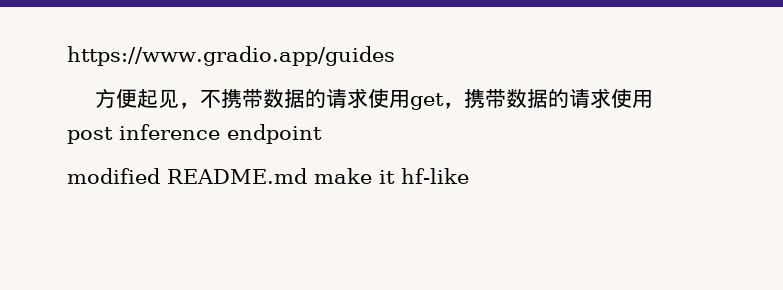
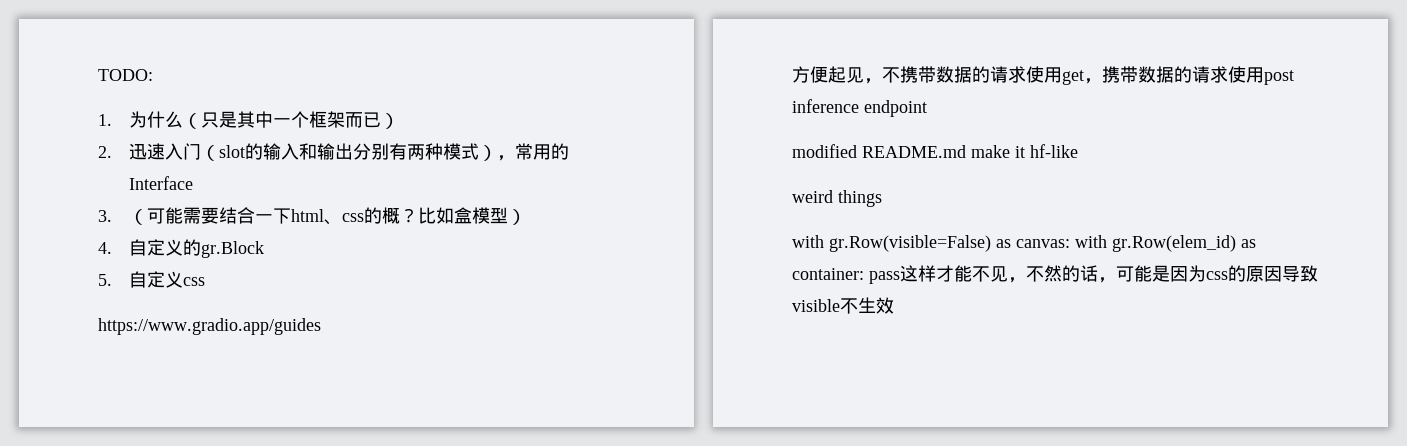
+ TODO:
+ 1.为什么（只是其中一个框架而已）
+ 2.迅速入门（slot的输入和输出分别有两种模式），常用的Interface
+ 3.（可能需要结合一下html、css的概？比如盒模型）
+ 4.自定义的gr.Block
+ 5.自定义css
+ weird things
+ with gr.Row(visible=False) as canvas: with gr.Row(elem_id) as container: pass这样才能不见，不然的话，可能是因为css的原因导致visible不生效

